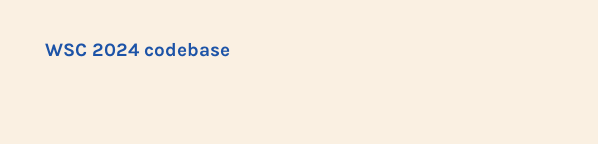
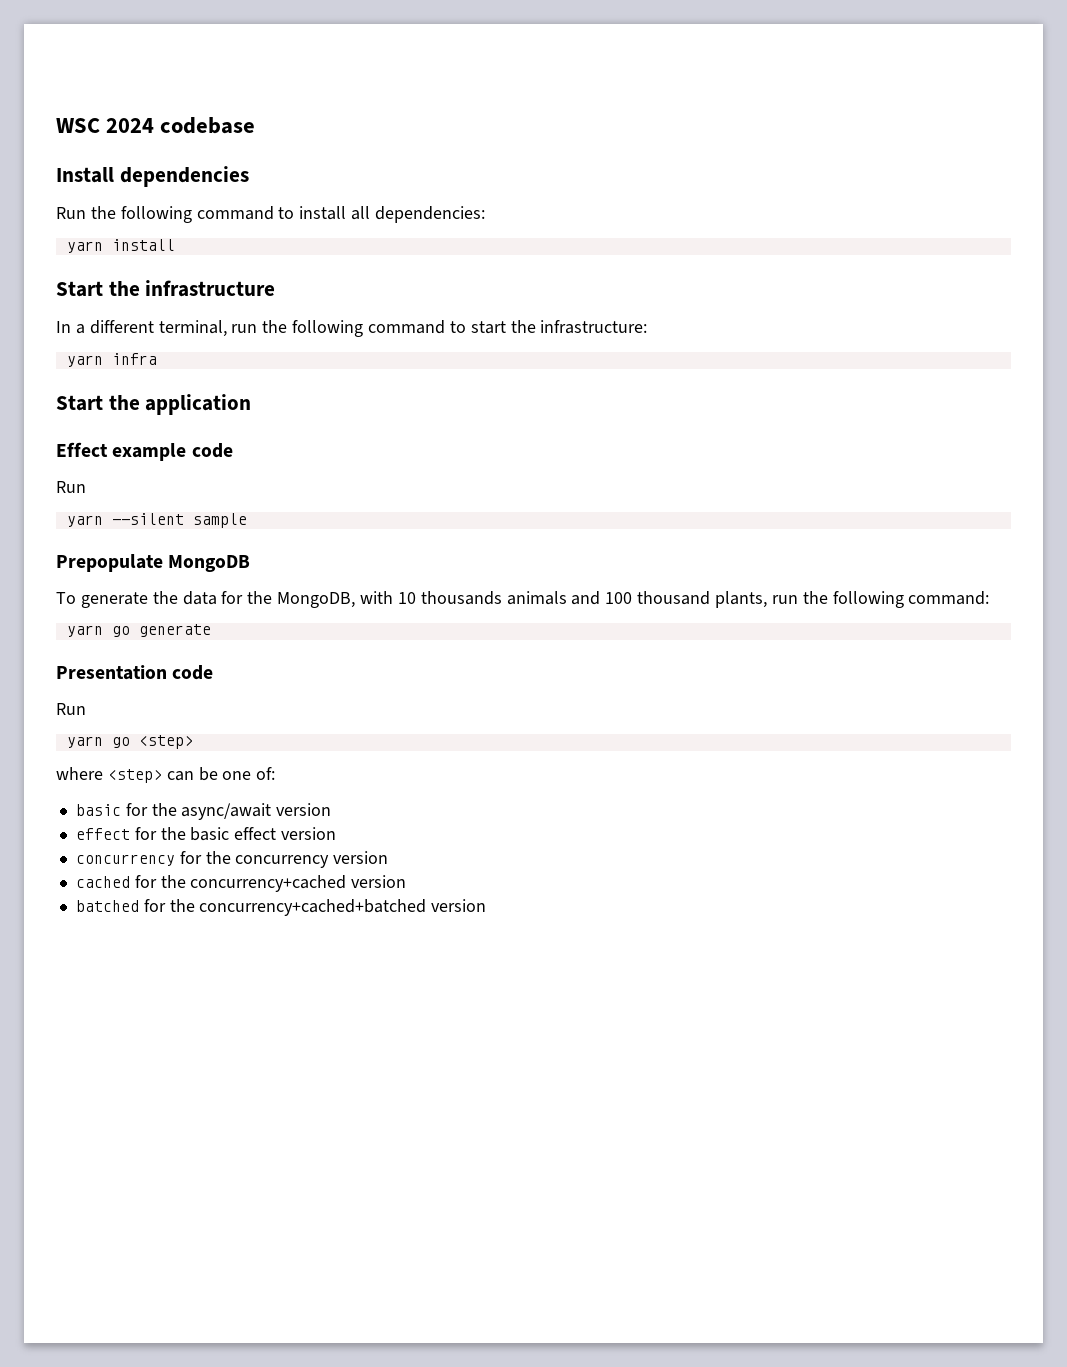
+ Install dependencies
+ Run the following command to install all dependencies:
+ yarn install
+ Start the infrastructure
+ In a different terminal, run the following command to start the infrastructure:
+ yarn infra
+ Start the application
+ Effect example code
+ Run
+ yarn --silent sample
+ Prepopulate MongoDB
+ To generate the data for the MongoDB, with 10 thousands animals and 100 thousand plants, run the following command:
+ yarn go generate
+ Presentation code
+ Run
+ yarn go <step>
+ where <step> can be one of:
+ basic for the async/await version
+ effect for the basic effect version
+ concurrency for the concurrency version
+ cached for the concurrency+cached version
+ batched for the concurrency+cached+batched version

